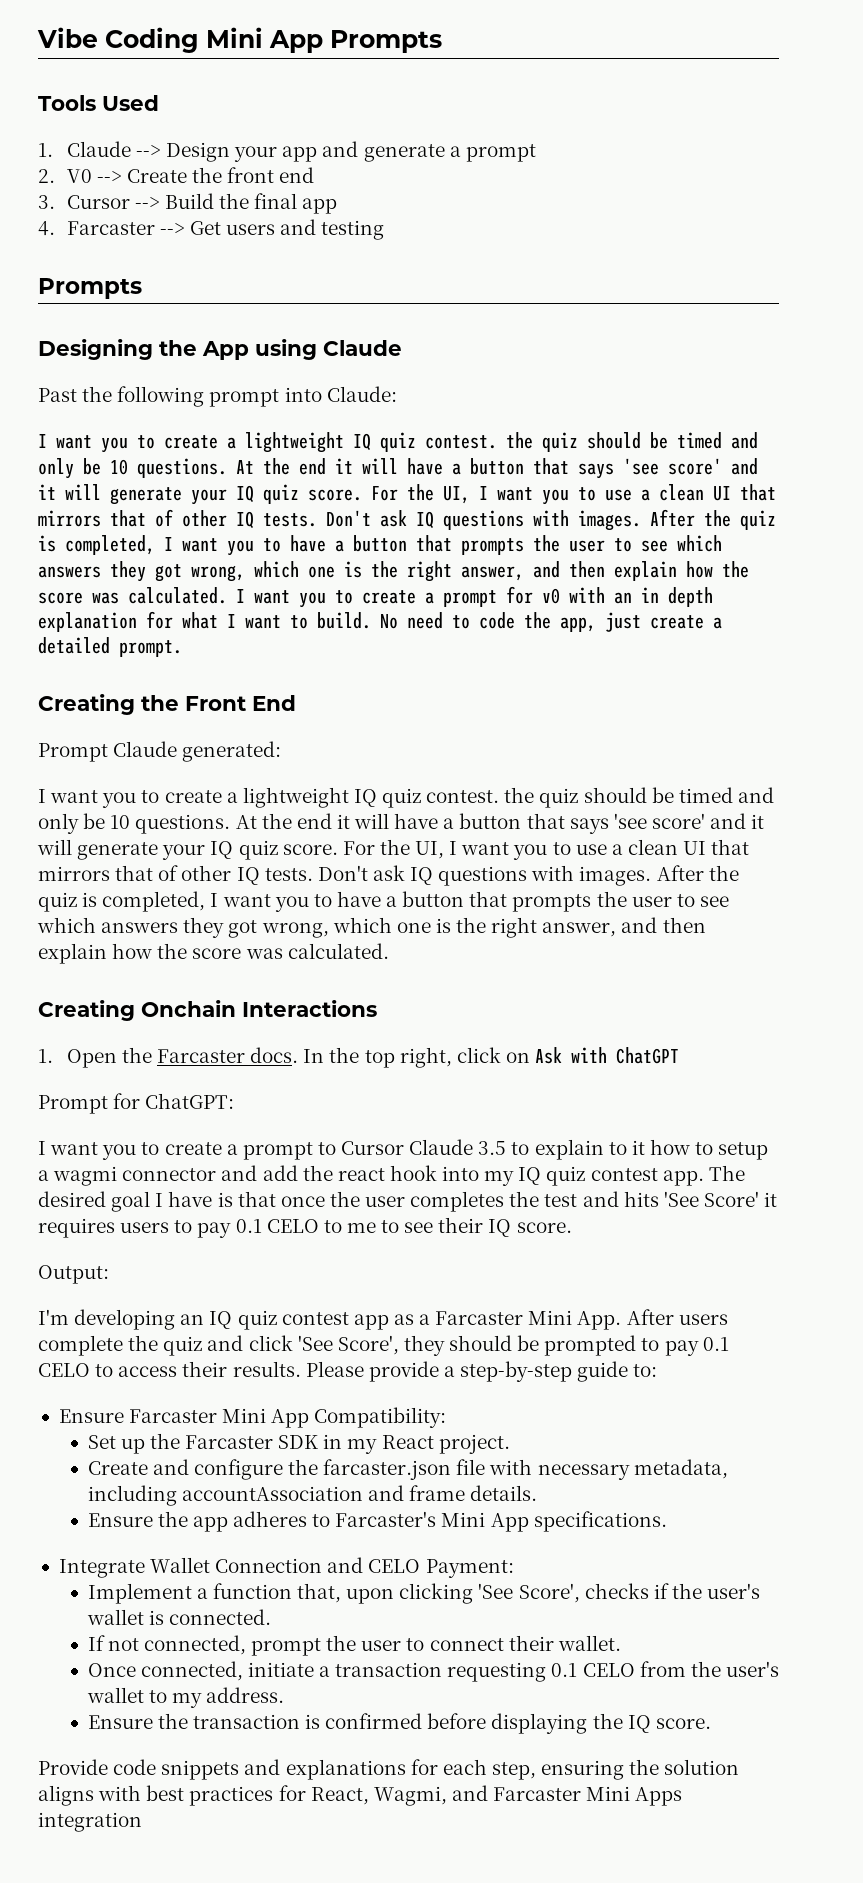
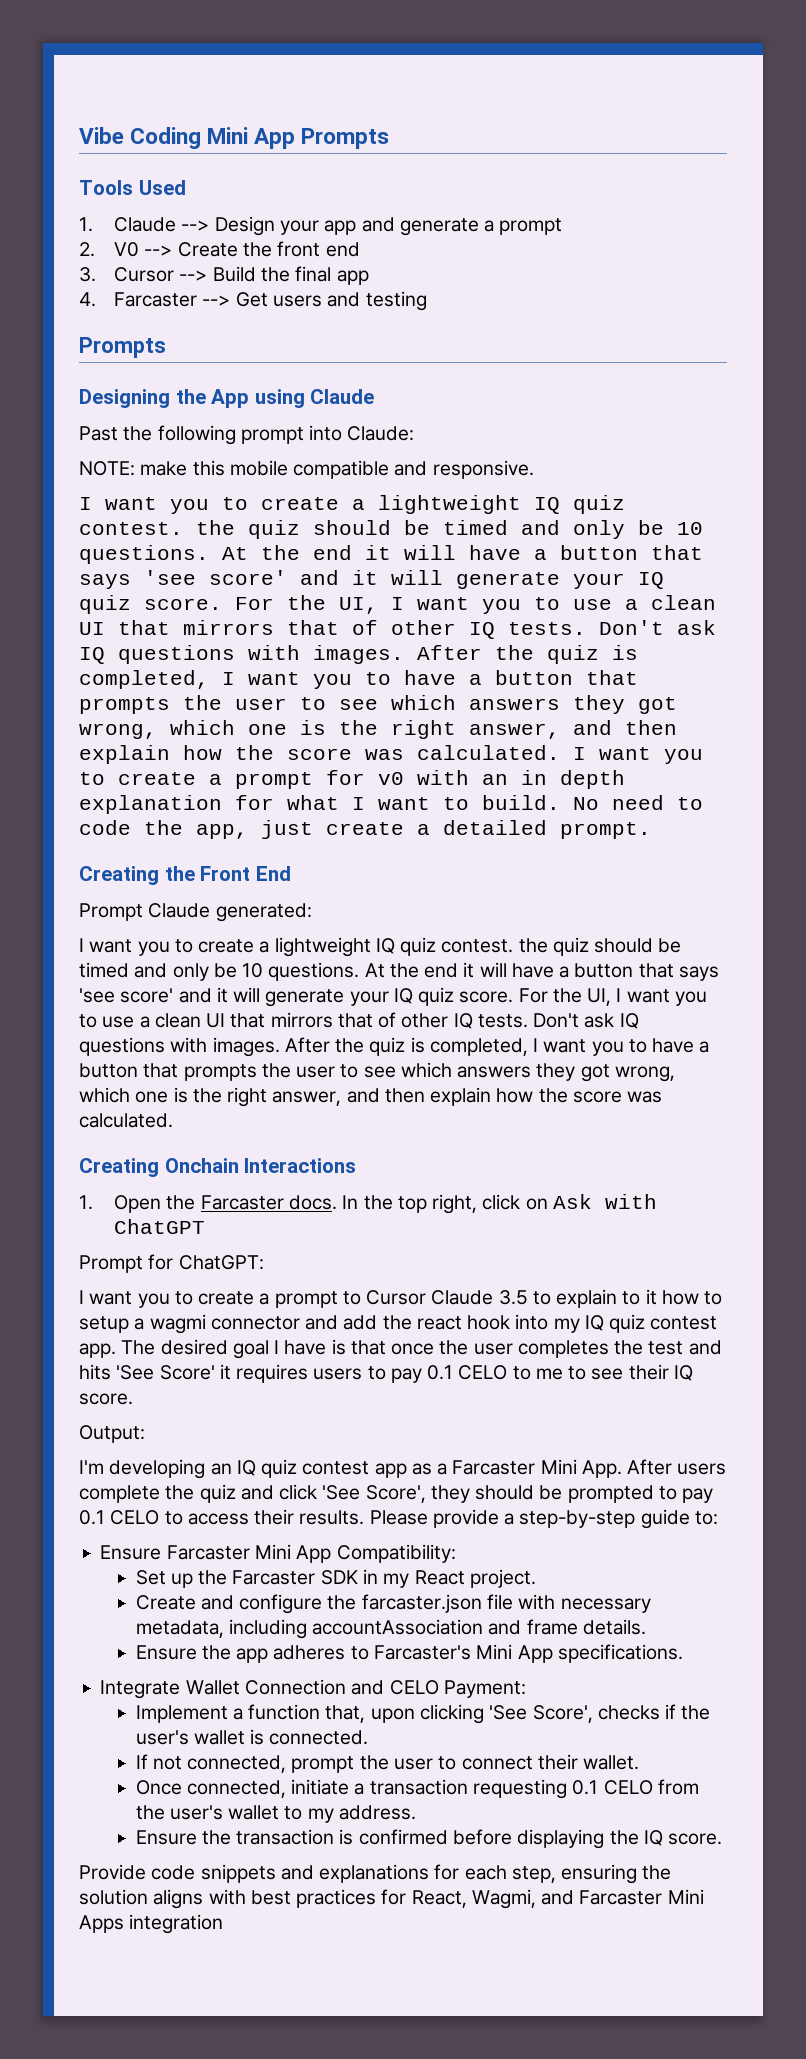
+ NOTE: make this mobile compatible and responsive.

